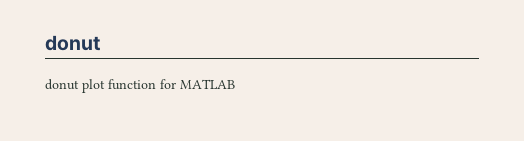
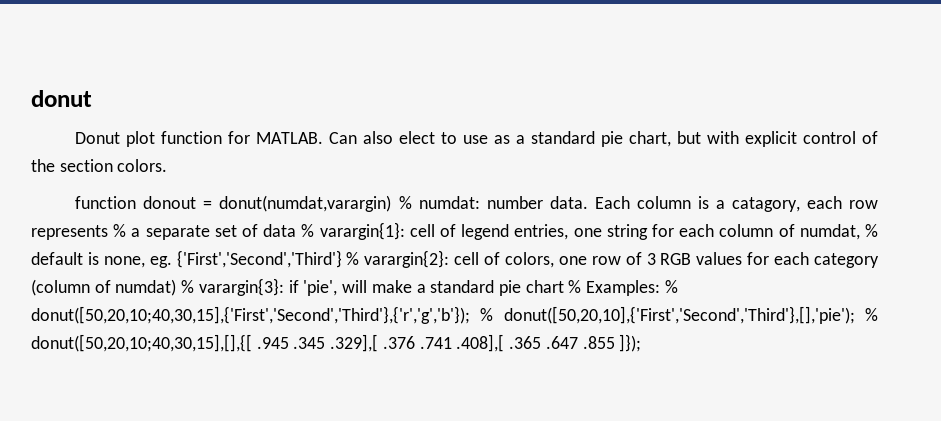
- donut plot function for MATLAB
+ Donut plot function for MATLAB. Can also elect to use as a standard pie chart, but with explicit control of the section colors.
+ function donout = donut(numdat,varargin) % numdat: number data. Each column is a catagory, each row represents % a separate set of data % varargin{1}: cell of legend entries, one string for each column of numdat, % default is none, eg. {'First','Second','Third'} % varargin{2}: cell of colors, one row of 3 RGB values for each category (column of numdat) % varargin{3}: if 'pie', will make a standard pie chart % Examples: % donut([50,20,10;40,30,15],{'First','Second','Third'},{'r','g','b'}); % donut([50,20,10],{'First','Second','Third'},[],'pie'); % donut([50,20,10;40,30,15],[],{[ .945 .345 .329],[ .376 .741 .408],[ .365 .647 .855 ]});

